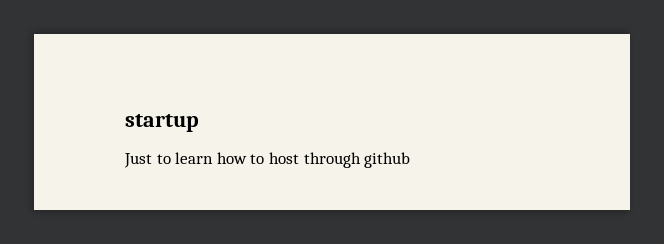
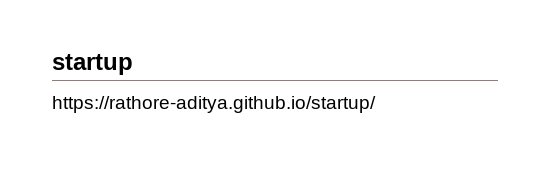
- Just to learn how to host through github
+ https://rathore-aditya.github.io/startup/

